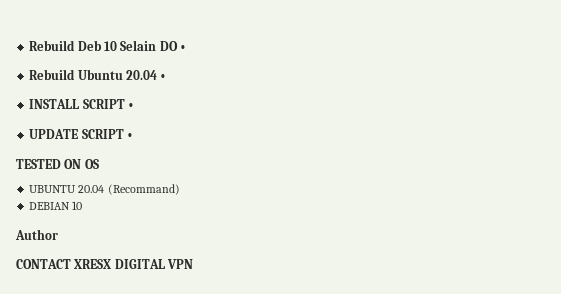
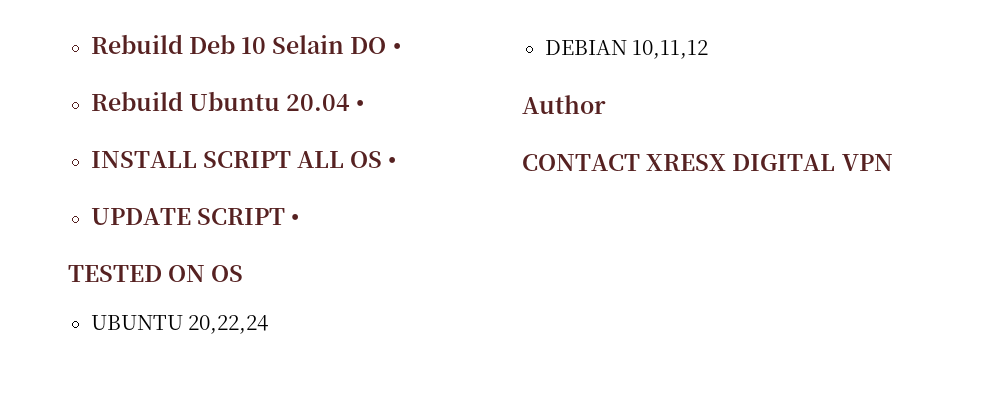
- INSTALL SCRIPT •
+ INSTALL SCRIPT ALL OS •
- UBUNTU 20.04 (Recommand)
+ UBUNTU 20,22,24
- DEBIAN 10
+ DEBIAN 10,11,12

